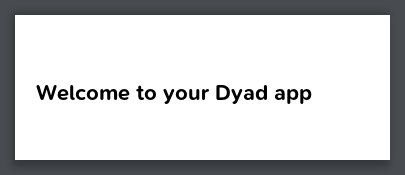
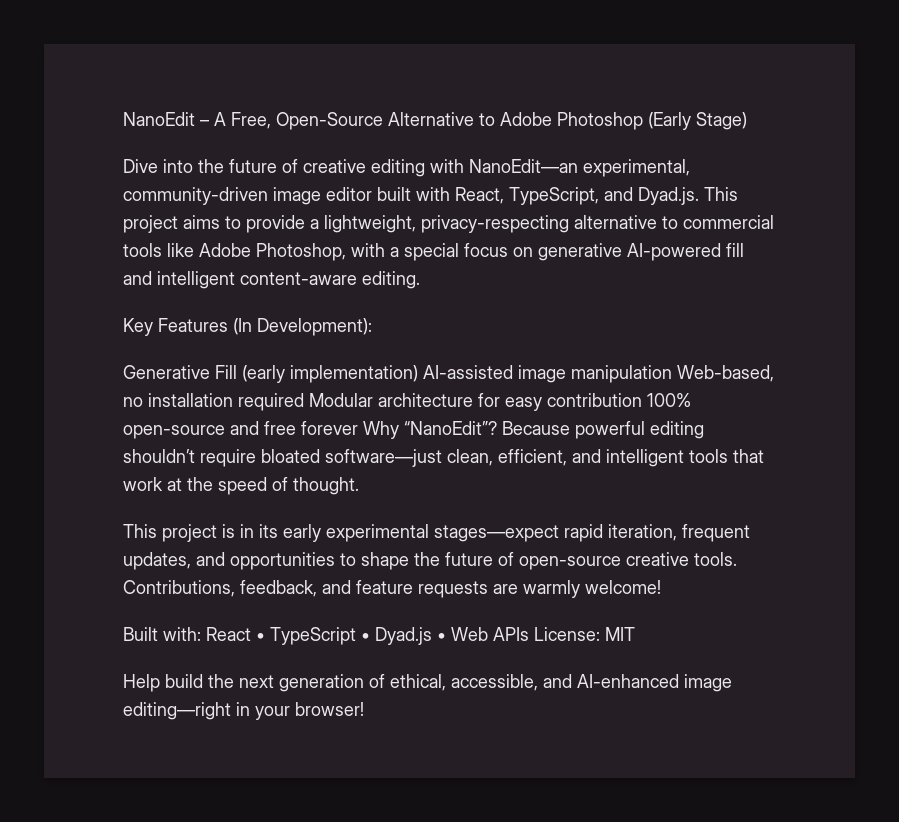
- Welcome to your Dyad app
+ NanoEdit – A Free, Open-Source Alternative to Adobe Photoshop (Early Stage)
+ Dive into the future of creative editing with NanoEdit—an experimental, community-driven image editor built with React, TypeScript, and Dyad.js. This project aims to provide a lightweight, privacy-respecting alternative to commercial tools like Adobe Photoshop, with a special focus on generative AI-powered fill and intelligent content-aware editing.
+ Key Features (In Development):
+ Generative Fill (early implementation) AI-assisted image manipulation Web-based, no installation required Modular architecture for easy contribution 100% open-source and free forever Why “NanoEdit”? Because powerful editing shouldn’t require bloated software—just clean, efficient, and intelligent tools that work at the speed of thought.
+ This project is in its early experimental stages—expect rapid iteration, frequent updates, and opportunities to shape the future of open-source creative tools. Contributions, feedback, and feature requests are warmly welcome!
+ Built with: React • TypeScript • Dyad.js • Web APIs License: MIT
+ Help build the next generation of ethical, accessible, and AI-enhanced image editing—right in your browser!

